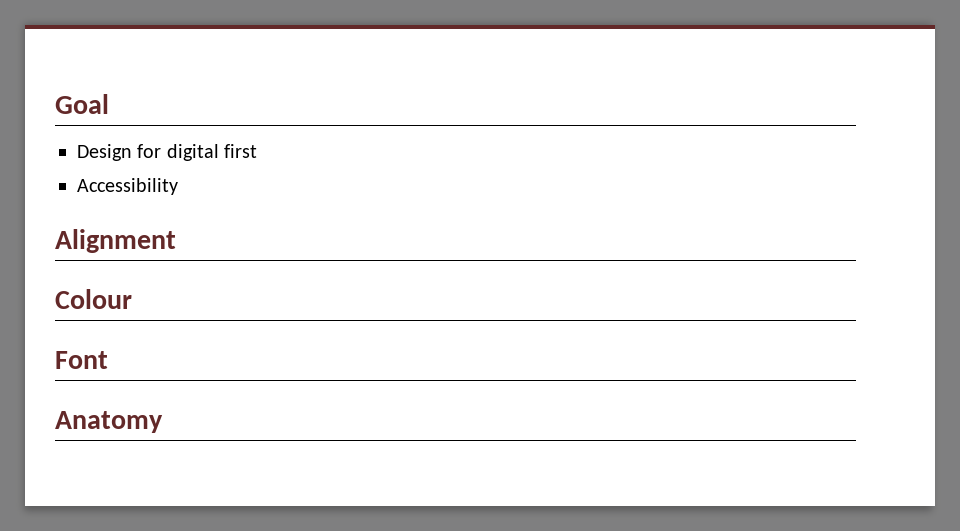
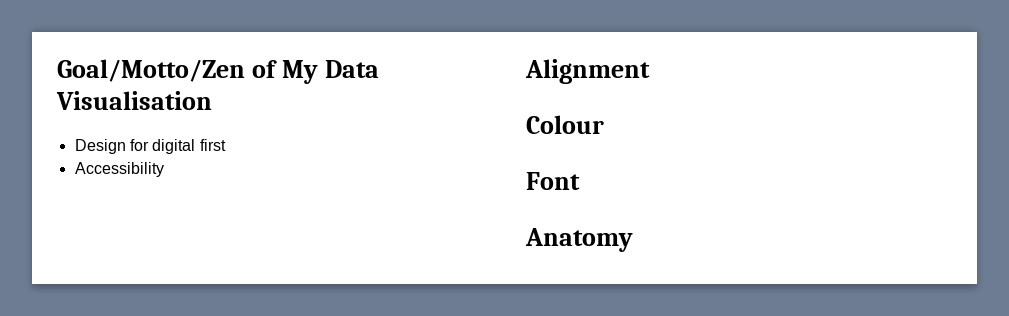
- Goal
+ Goal/Motto/Zen of My Data Visualisation

